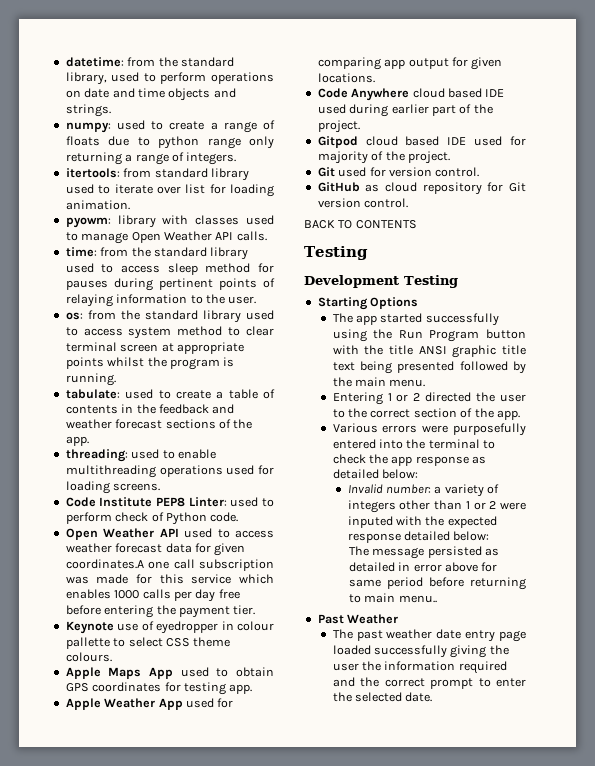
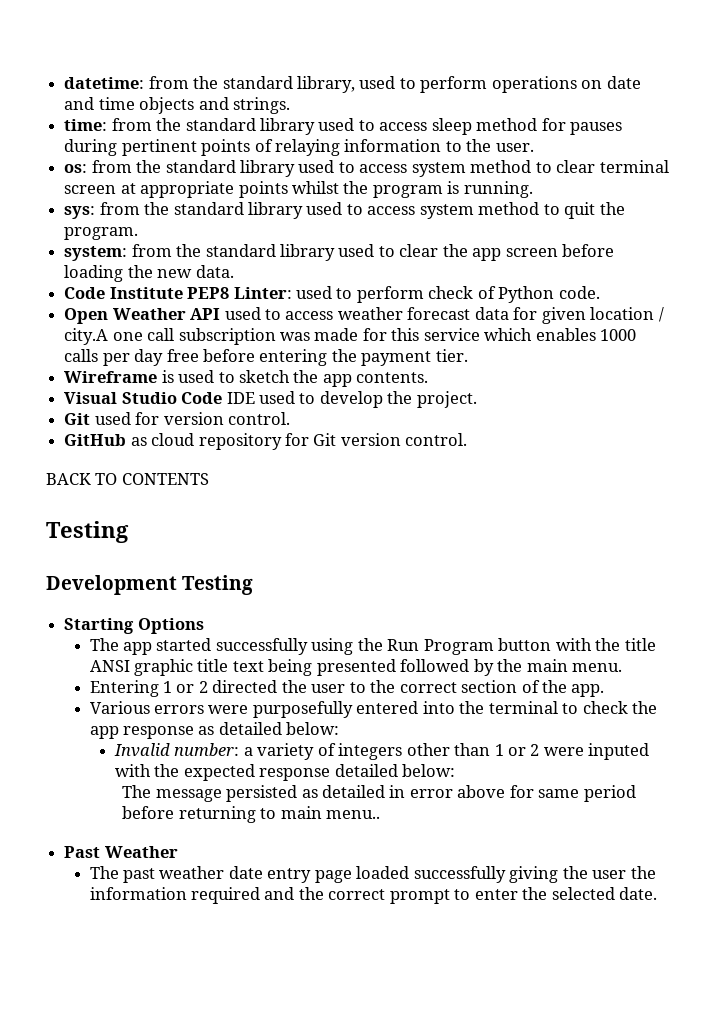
- numpy: used to create a range of floats due to python range only returning a range of integers.
- itertools: from standard library used to iterate over list for loading animation.
- pyowm: library with classes used to manage Open Weather API calls.
- tabulate: used to create a table of contents in the feedback and weather forecast sections of the app.
- threading: used to enable multithreading operations used for loading screens.
+ sys: from the standard library used to access system method to quit the program.
+ system: from the standard library used to clear the app screen before loading the new data.
- Open Weather API used to access weather forecast data for given coordinates.A one call subscription was made for this service which enables 1000 calls per day free before entering the payment tier.
+ Open Weather API used to access weather forecast data for given location / city.A one call subscription was made for this service which enables 1000 calls per day free before entering the payment tier.
- Keynote use of eyedropper in colour pallette to select CSS theme colours.
- Apple Maps App used to obtain GPS coordinates for testing app.
- Apple Weather App used for comparing app output for given locations.
- Code Anywhere cloud based IDE used during earlier part of the project.
- Gitpod cloud based IDE used for majority of the project.
+ Wireframe is used to sketch the app contents.
+ Visual Studio Code IDE used to develop the project.

